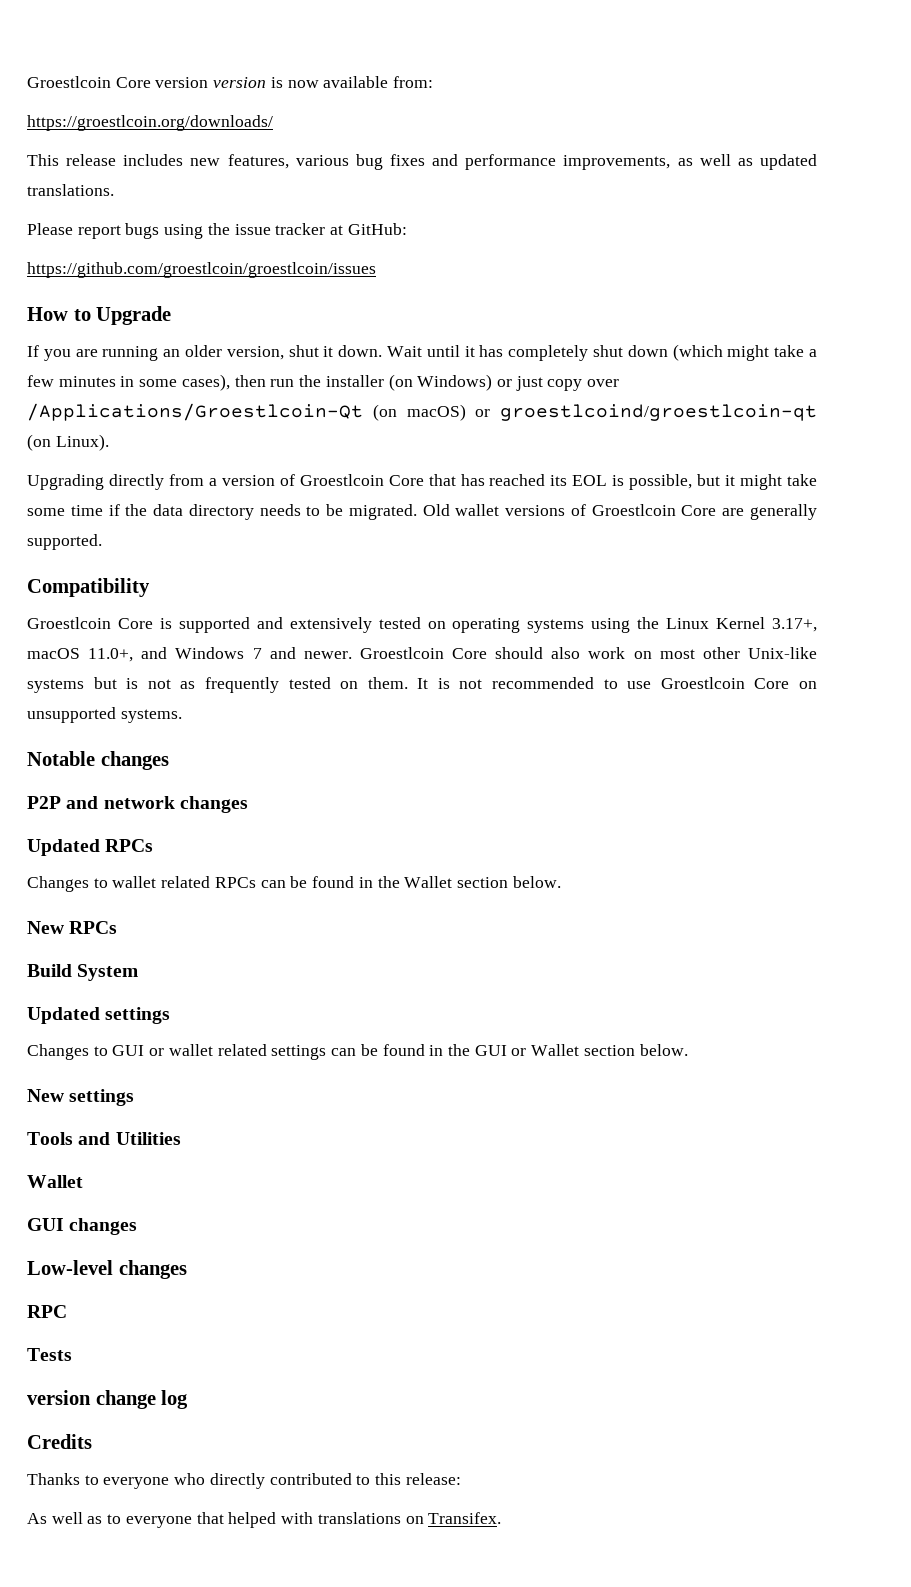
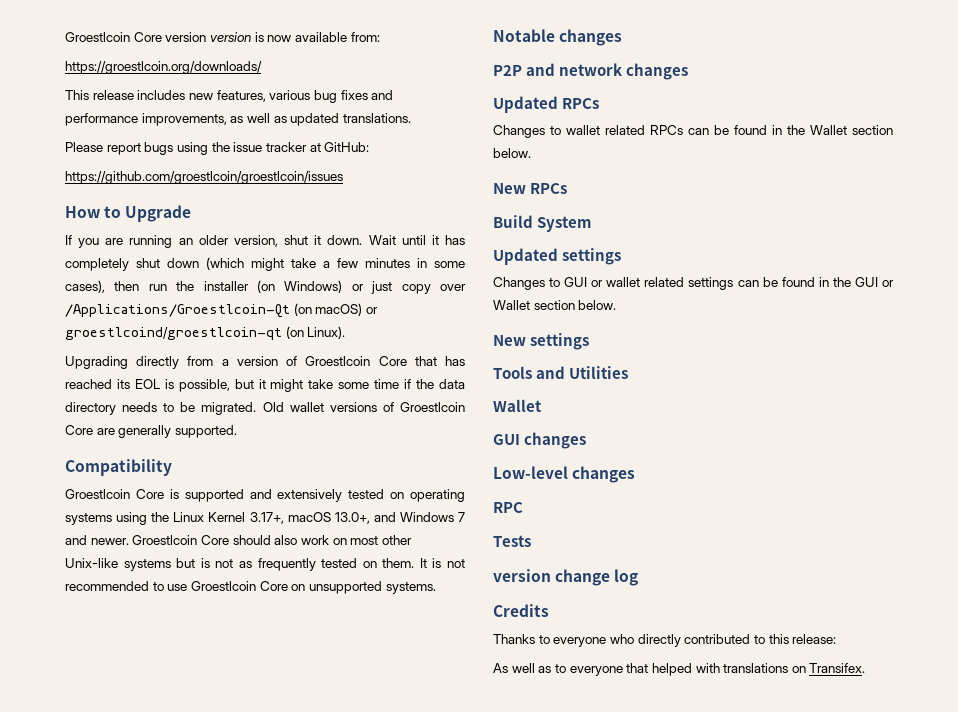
- Groestlcoin Core is supported and extensively tested on operating systems using the Linux Kernel 3.17+, macOS 11.0+, and Windows 7 and newer.
+ Groestlcoin Core is supported and extensively tested on operating systems using the Linux Kernel 3.17+, macOS 13.0+, and Windows 7 and newer.

